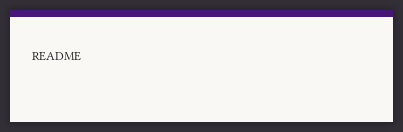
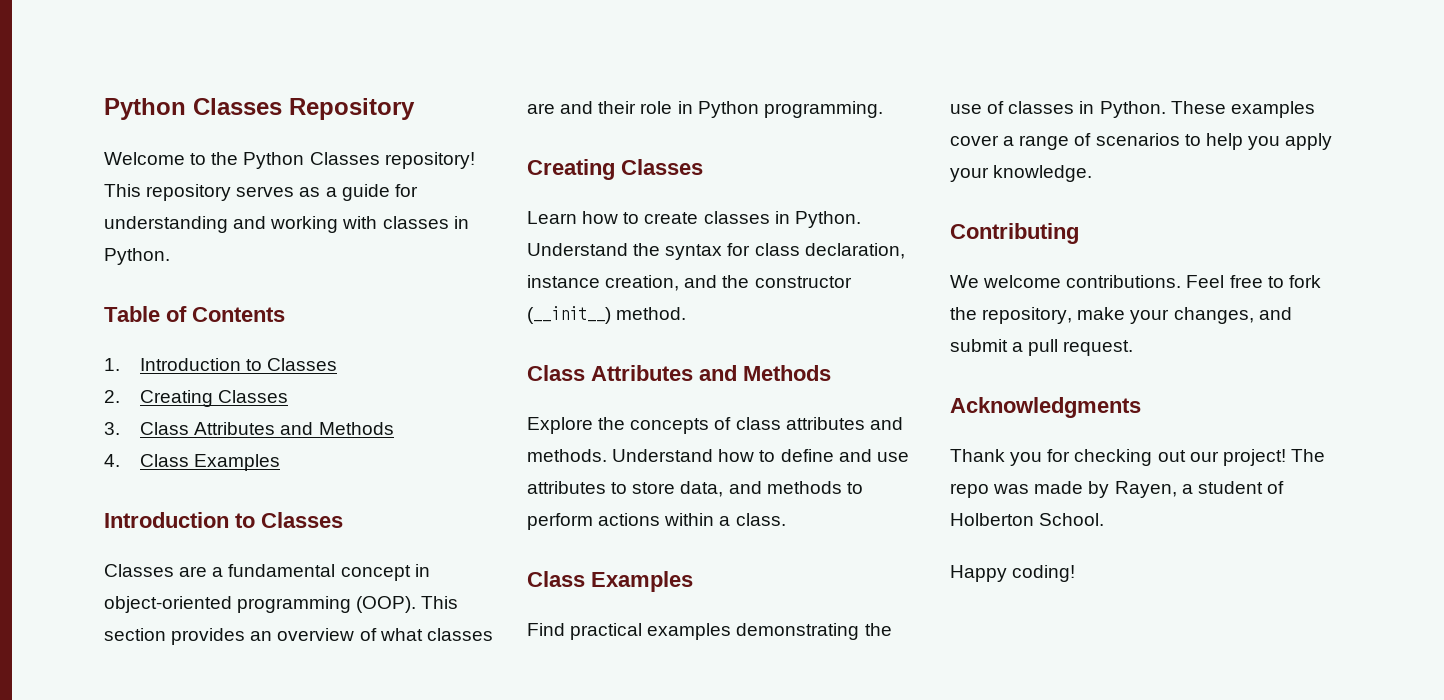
- README
+ Python Classes Repository
+ Welcome to the Python Classes repository! This repository serves as a guide for understanding and working with classes in Python.
+ Table of Contents
+ 1. Introduction to Classes
+ 2. Creating Classes
+ 3. Class Attributes and Methods
+ 4. Class Examples
+ Introduction to Classes
+ Classes are a fundamental concept in object-oriented programming (OOP). This section provides an overview of what classes are and their role in Python programming.
+ Creating Classes
+ Learn how to create classes in Python. Understand the syntax for class declaration, instance creation, and the constructor (__init__) method.
+ Class Attributes and Methods
+ Explore the concepts of class attributes and methods. Understand how to define and use attributes to store data, and methods to perform actions within a class.
+ Class Examples
+ Find practical examples demonstrating the use of classes in Python. These examples cover a range of scenarios to help you apply your knowledge.
+ Contributing
+ We welcome contributions. Feel free to fork the repository, make your changes, and submit a pull request.
+ Acknowledgments
+ Thank you for checking out our project! The repo was made by Rayen, a student of Holberton School.
+ Happy coding!

